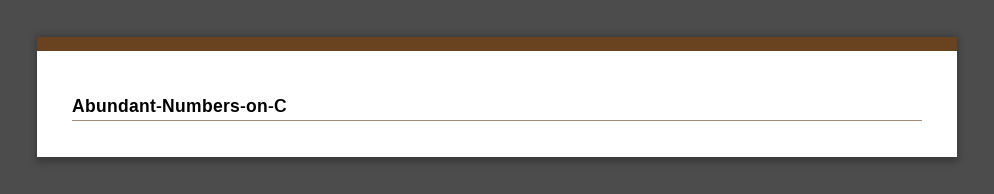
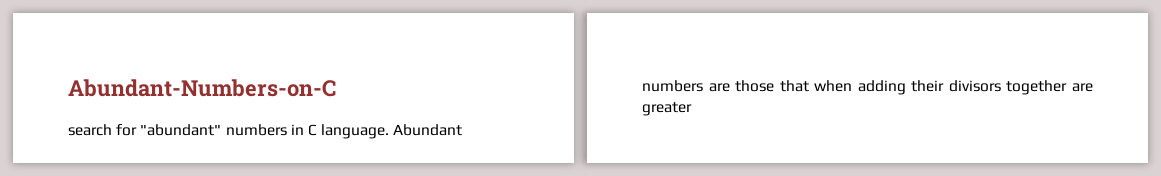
+ search for "abundant" numbers in C language. Abundant numbers are those that when adding their divisors together are greater

